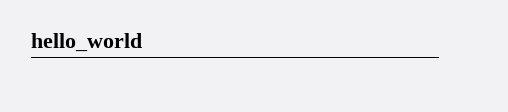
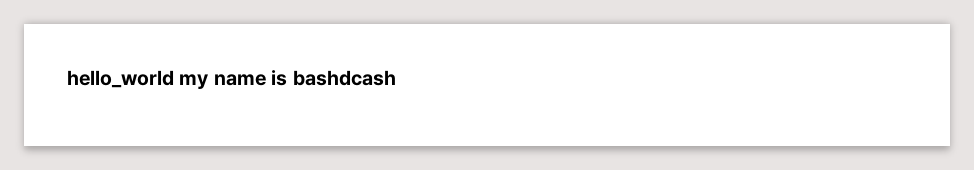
- hello_world
+ hello_world my name is bashdcash

